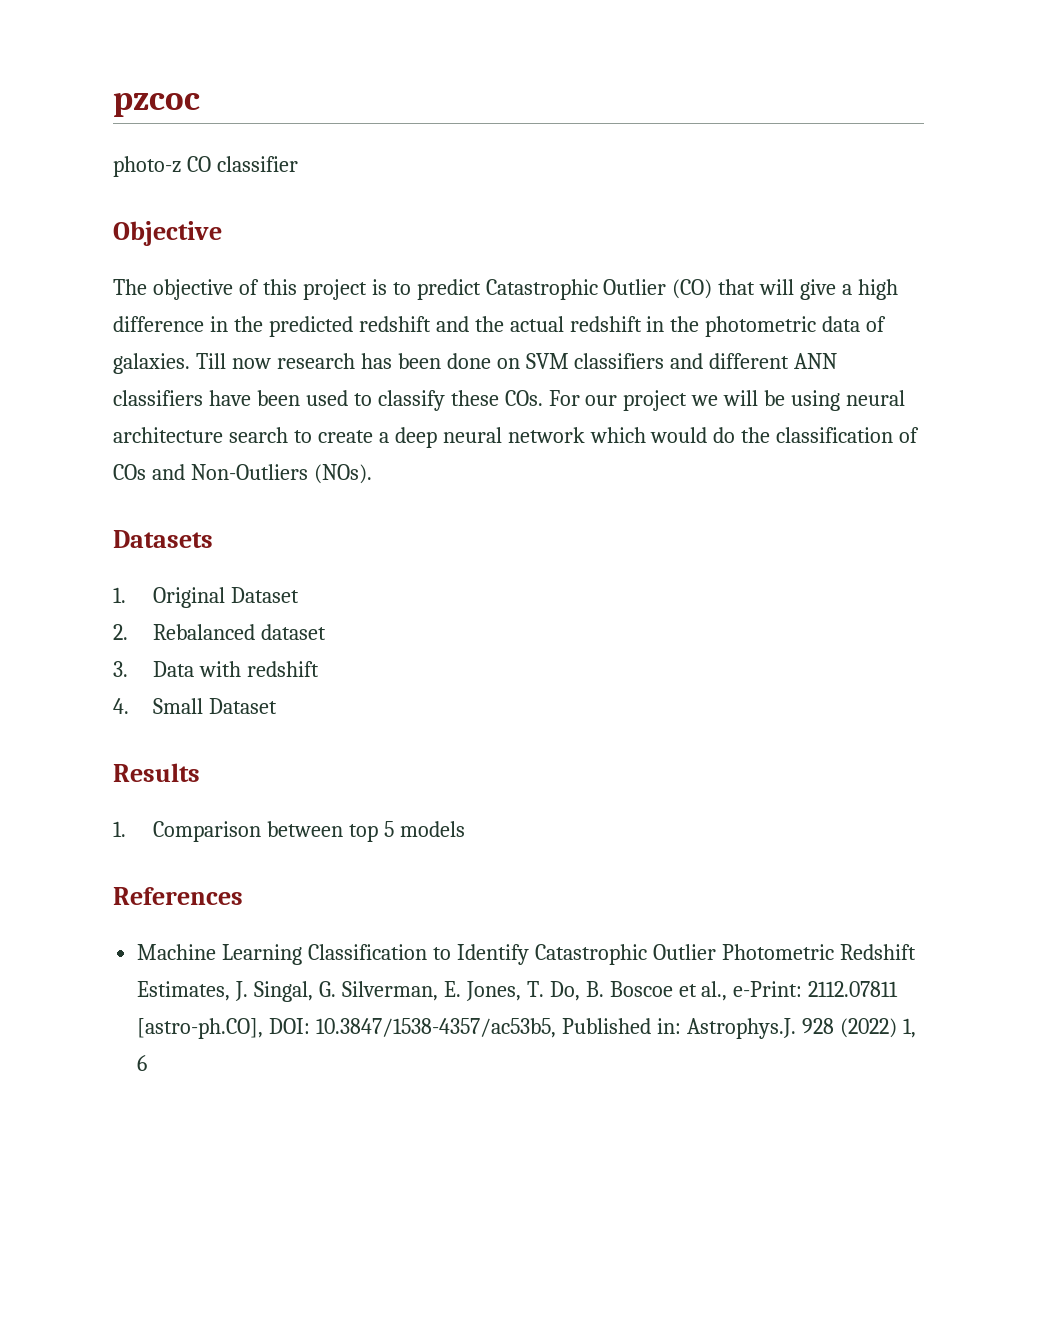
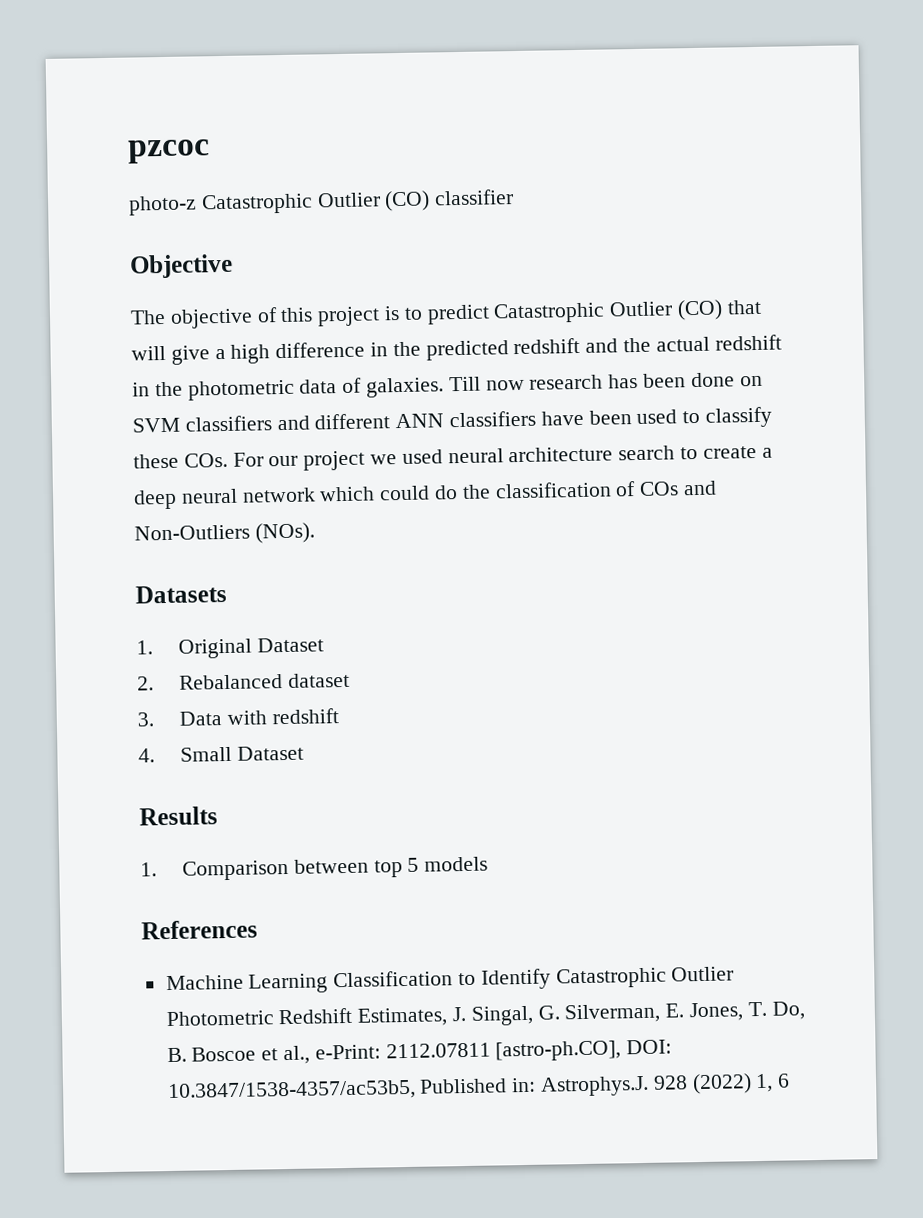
- photo-z CO classifier
+ photo-z Catastrophic Outlier (CO) classifier
- Till now research has been done on SVM classifiers and different ANN classifiers have been used to classify these COs. For our project we will be using neural architecture search to create a deep neural network which would do the classification of COs and Non-Outliers (NOs).
+ Till now research has been done on SVM classifiers and different ANN classifiers have been used to classify these COs. For our project we used neural architecture search to create a deep neural network which could do the classification of COs and Non-Outliers (NOs).

